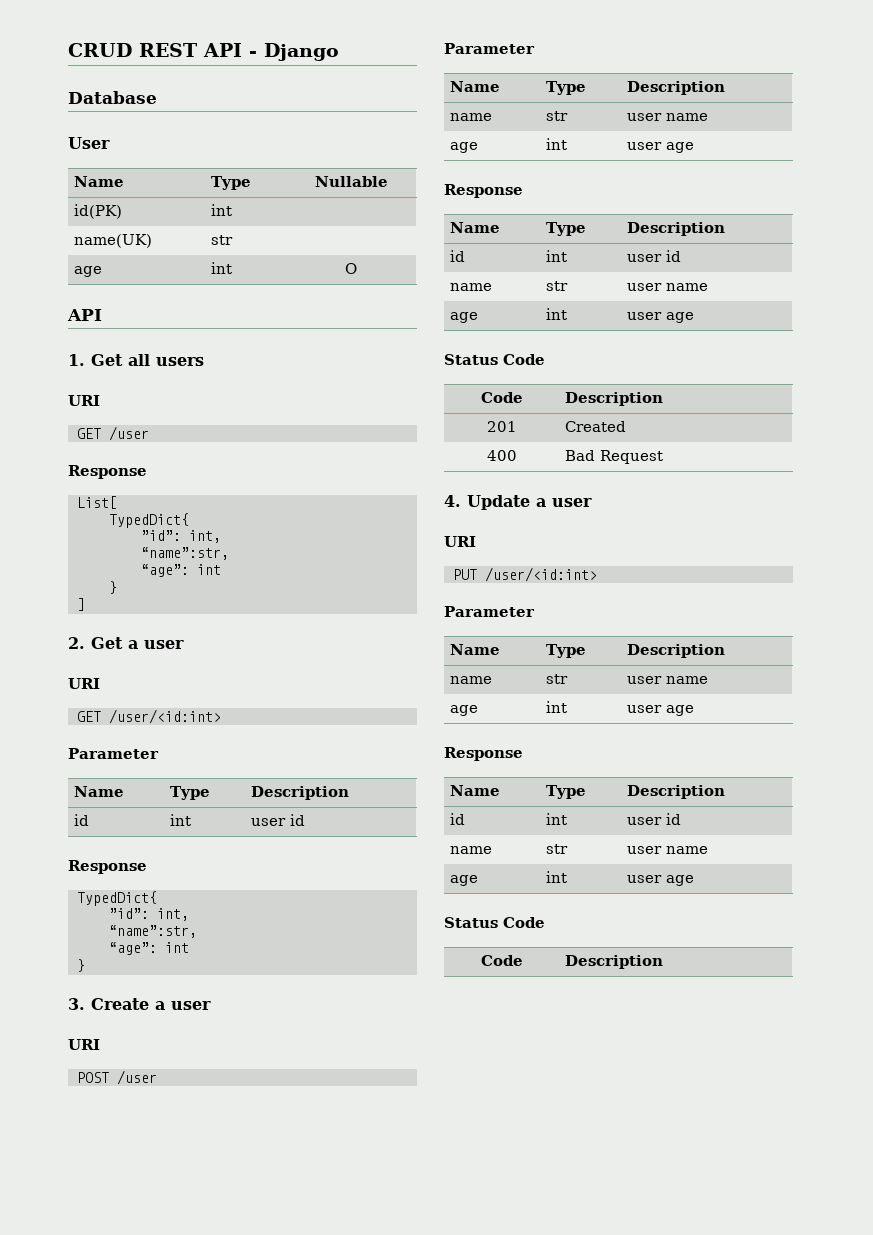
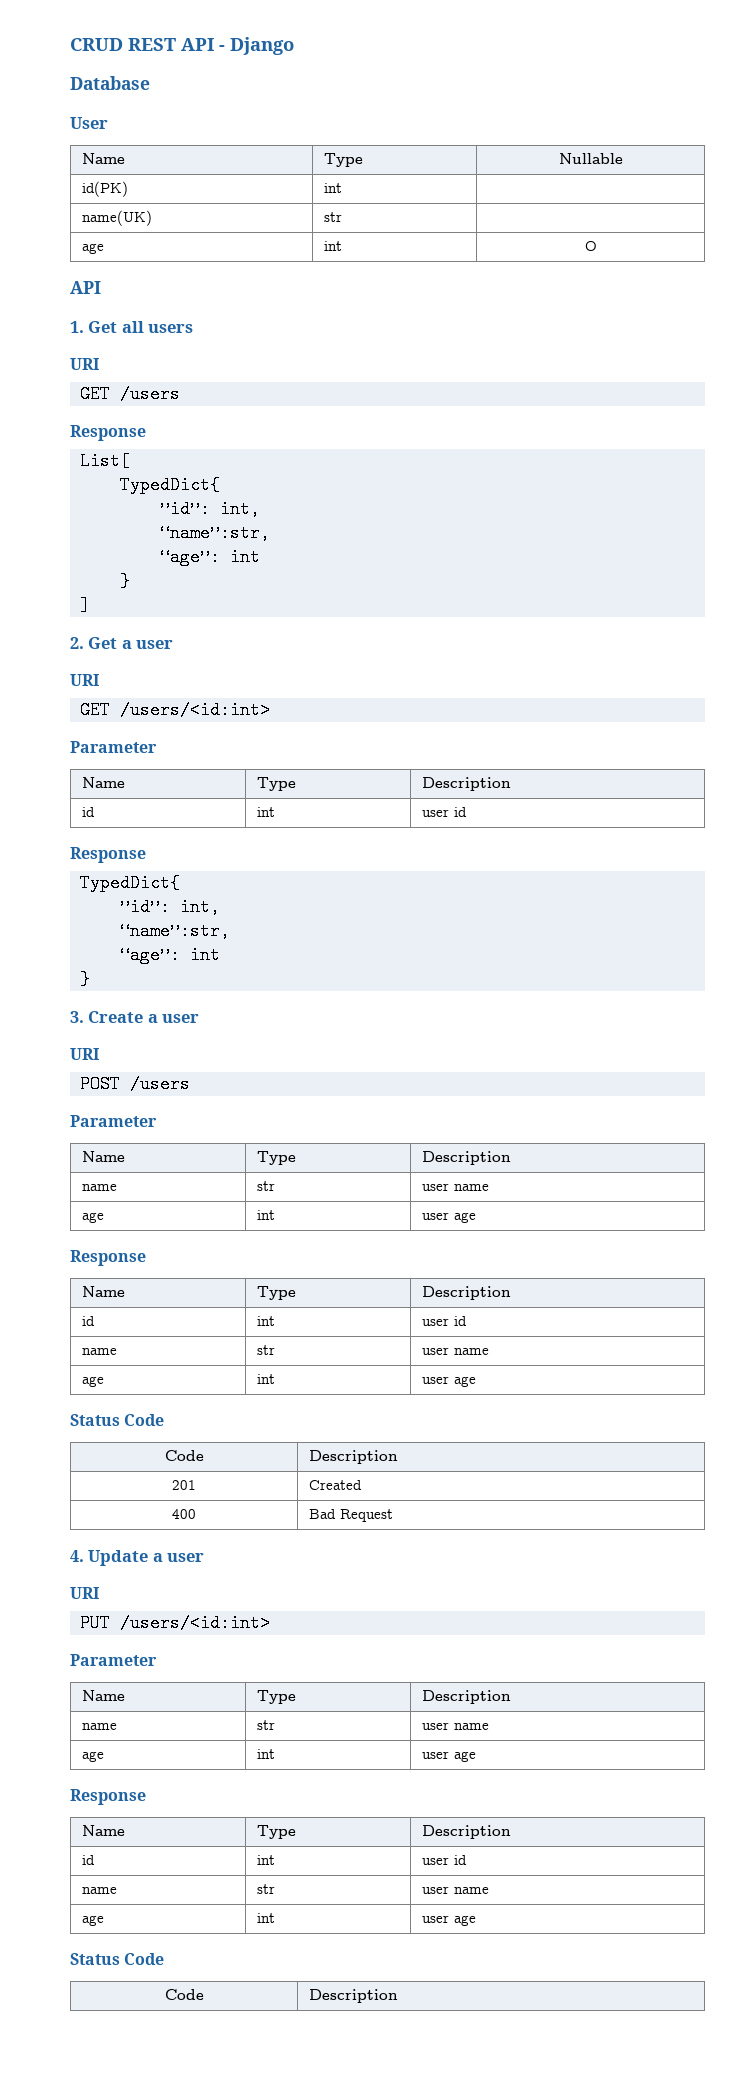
- GET /user
+ GET /users
- GET /user/<id:int>
+ GET /users/<id:int>
- POST /user
+ POST /users
- PUT /user/<id:int>
+ PUT /users/<id:int>

